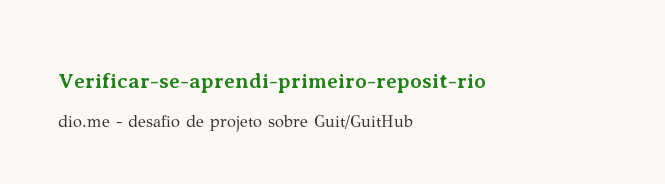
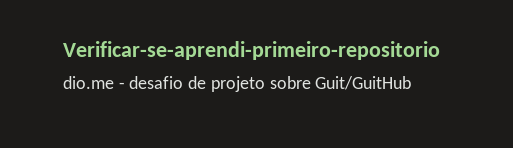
- Verificar-se-aprendi-primeiro-reposit-rio
+ Verificar-se-aprendi-primeiro-repositorio

